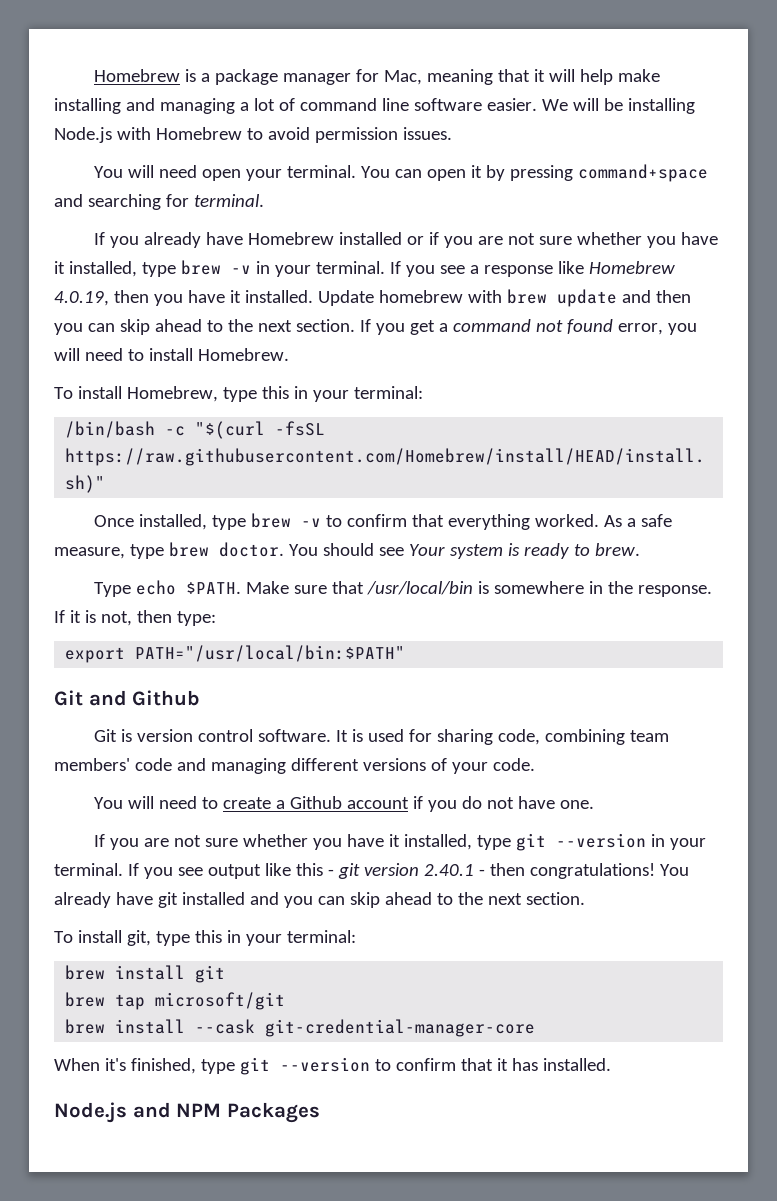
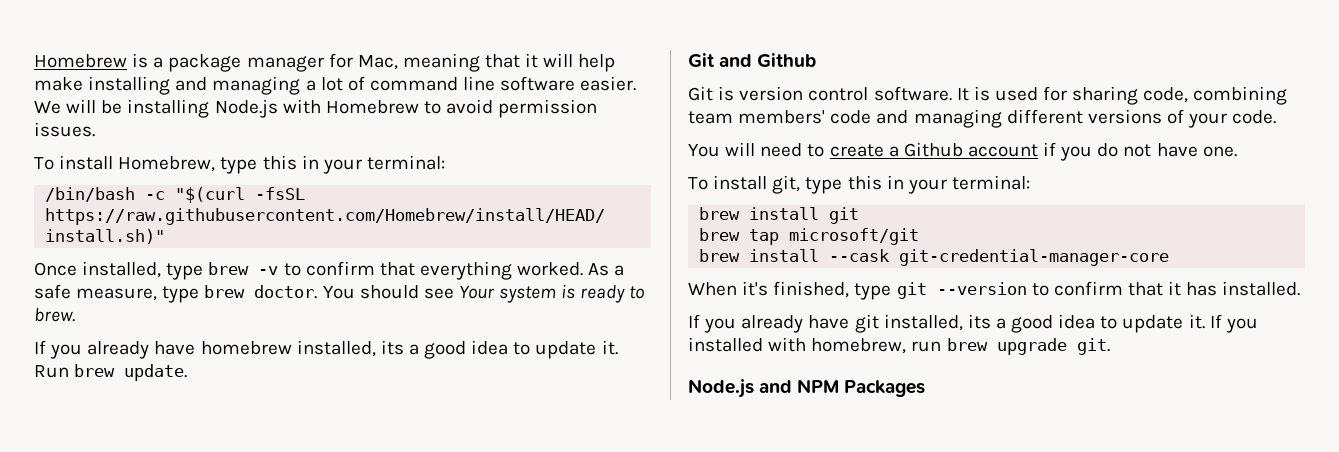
- You will need open your terminal. You can open it by pressing command+space and searching for terminal.
- If you already have Homebrew installed or if you are not sure whether you have it installed, type brew -v in your terminal. If you see a response like Homebrew 4.0.19, then you have it installed. Update homebrew with brew update and then you can skip ahead to the next section. If you get a command not found error, you will need to install Homebrew.
- Type echo $PATH. Make sure that /usr/local/bin is somewhere in the response. If it is not, then type:
- export PATH="/usr/local/bin:$PATH"
+ If you already have homebrew installed, its a good idea to update it. Run brew update.
- If you are not sure whether you have it installed, type git --version in your terminal. If you see output like this - git version 2.40.1 - then congratulations! You already have git installed and you can skip ahead to the next section.
+ If you already have git installed, its a good idea to update it. If you installed with homebrew, run brew upgrade git.

